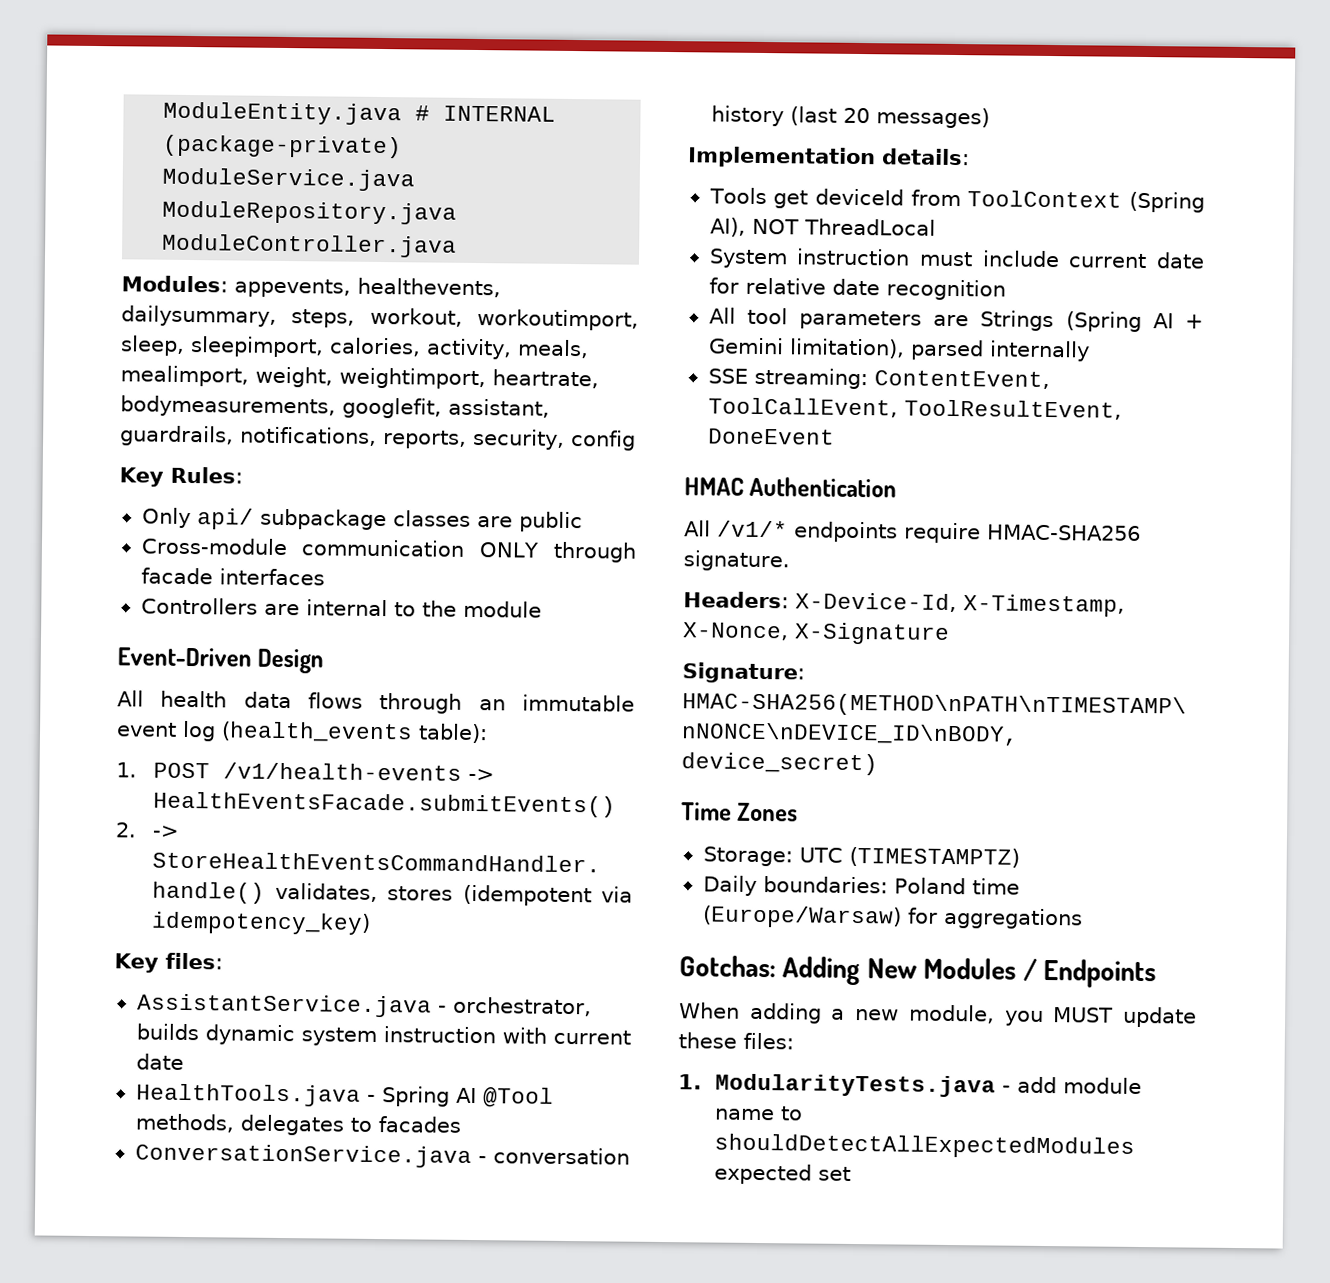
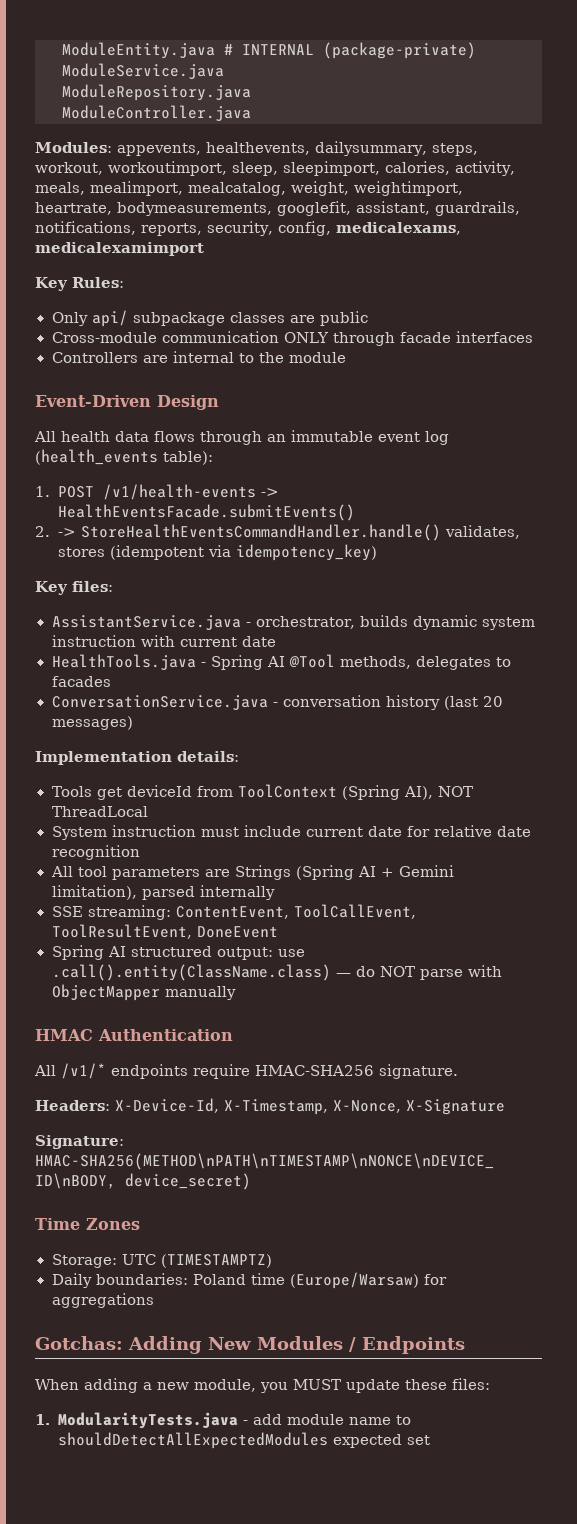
- Modules: appevents, healthevents, dailysummary, steps, workout, workoutimport, sleep, sleepimport, calories, activity, meals, mealimport, weight, weightimport, heartrate, bodymeasurements, googlefit, assistant, guardrails, notifications, reports, security, config
+ Modules: appevents, healthevents, dailysummary, steps, workout, workoutimport, sleep, sleepimport, calories, activity, meals, mealimport, mealcatalog, weight, weightimport, heartrate, bodymeasurements, googlefit, assistant, guardrails, notifications, reports, security, config, medicalexams, medicalexamimport
+ Spring AI structured output: use .call().entity(ClassName.class) — do NOT parse with ObjectMapper manually

